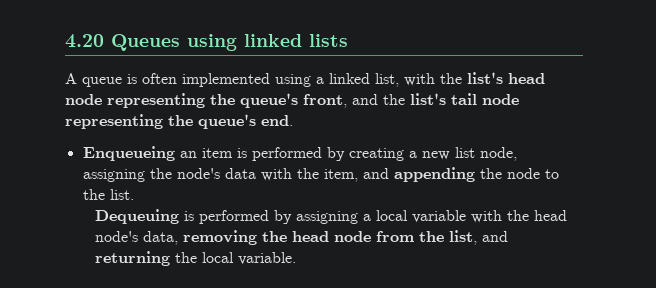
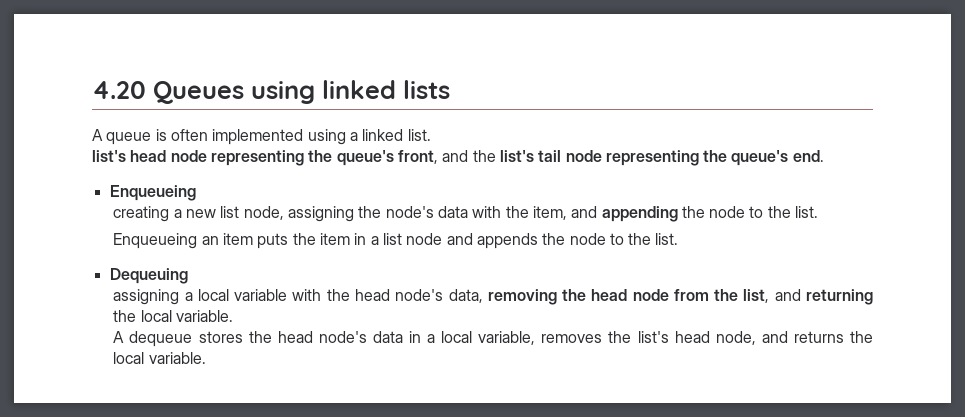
- A queue is often implemented using a linked list, with the list's head node representing the queue's front, and the list's tail node representing the queue's end.
- Enqueueing an item is performed by creating a new list node, assigning the node's data with the item, and appending the node to the list.
+ A queue is often implemented using a linked list.
+ list's head node representing the queue's front, and the list's tail node representing the queue's end.
+ Enqueueing
+ creating a new list node, assigning the node's data with the item, and appending the node to the list.
- Dequeuing is performed by assigning a local variable with the head node's data, removing the head node from the list, and returning the local variable.
+ Enqueueing an item puts the item in a list node and appends the node to the list.
+ Dequeuing
+ assigning a local variable with the head node's data, removing the head node from the list, and returning the local variable.
+ A dequeue stores the head node's data in a local variable, removes the list's head node, and returns the local variable.

